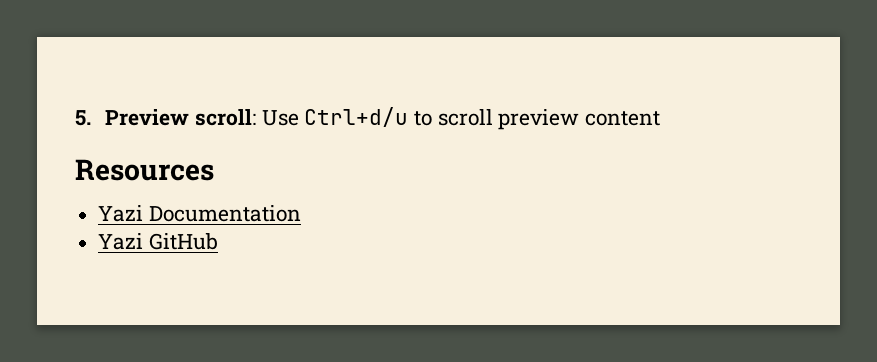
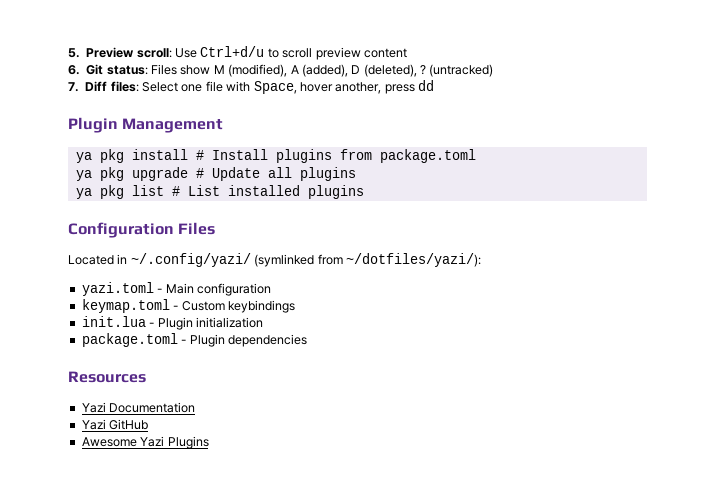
+ 6. Git status: Files show M (modified), A (added), D (deleted), ? (untracked)
+ 7. Diff files: Select one file with Space, hover another, press dd
+ Plugin Management
+ ya pkg install # Install plugins from package.toml
+ ya pkg upgrade # Update all plugins
+ ya pkg list # List installed plugins
+ Configuration Files
+ Located in ~/.config/yazi/ (symlinked from ~/dotfiles/yazi/):
+ yazi.toml - Main configuration
+ keymap.toml - Custom keybindings
+ init.lua - Plugin initialization
+ package.toml - Plugin dependencies
+ Awesome Yazi Plugins

